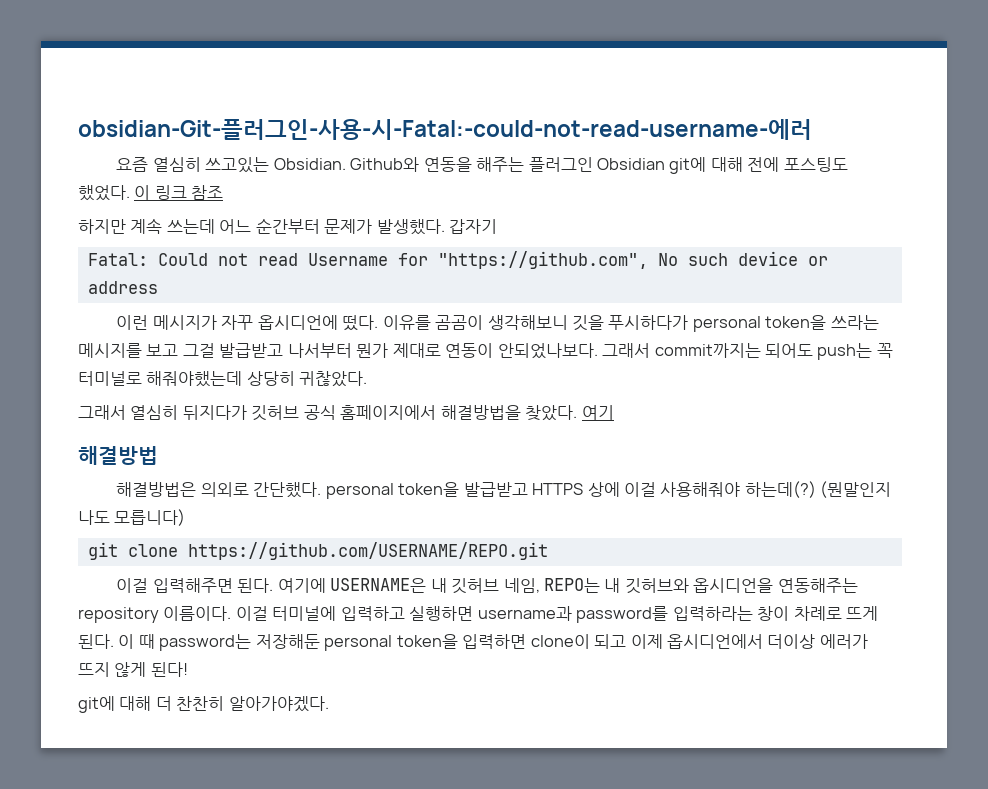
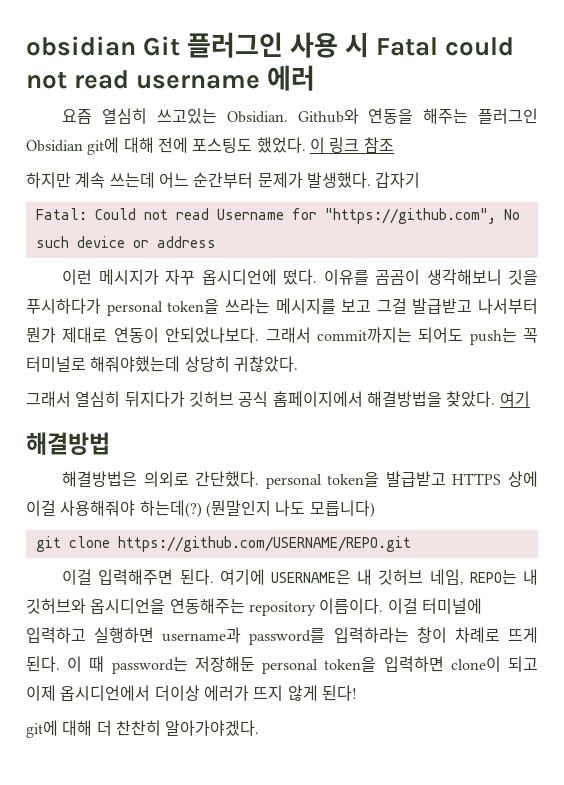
- obsidian-Git-플러그인-사용-시-Fatal:-could-not-read-username-에러
+ obsidian Git 플러그인 사용 시 Fatal could not read username 에러

